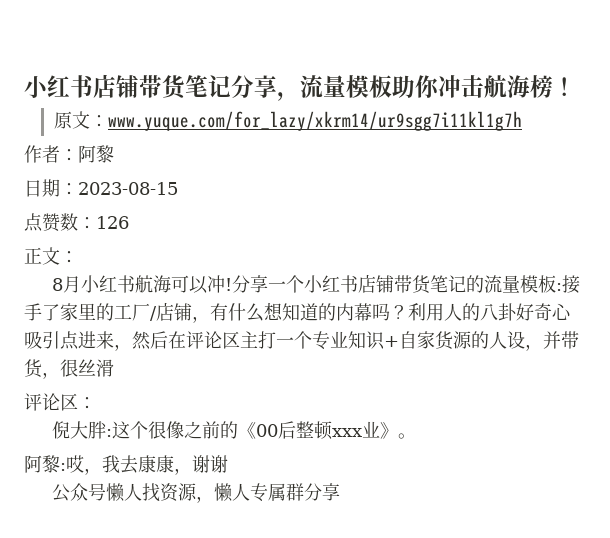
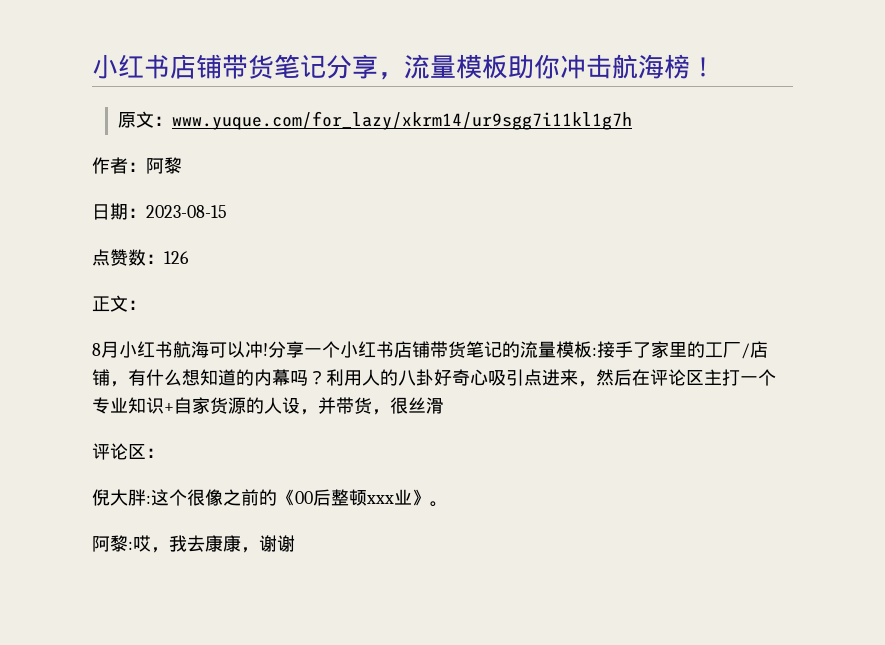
- 公众号懒人找资源，懒人专属群分享

